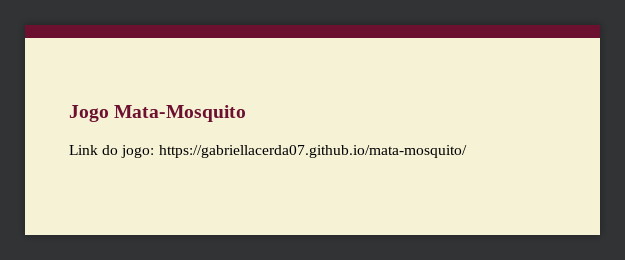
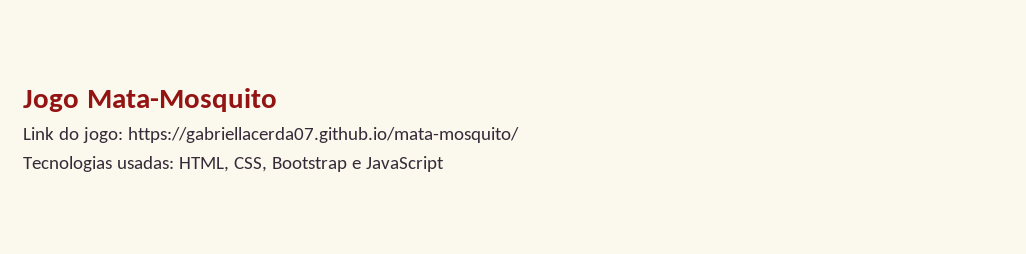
+ Tecnologias usadas: HTML, CSS, Bootstrap e JavaScript

